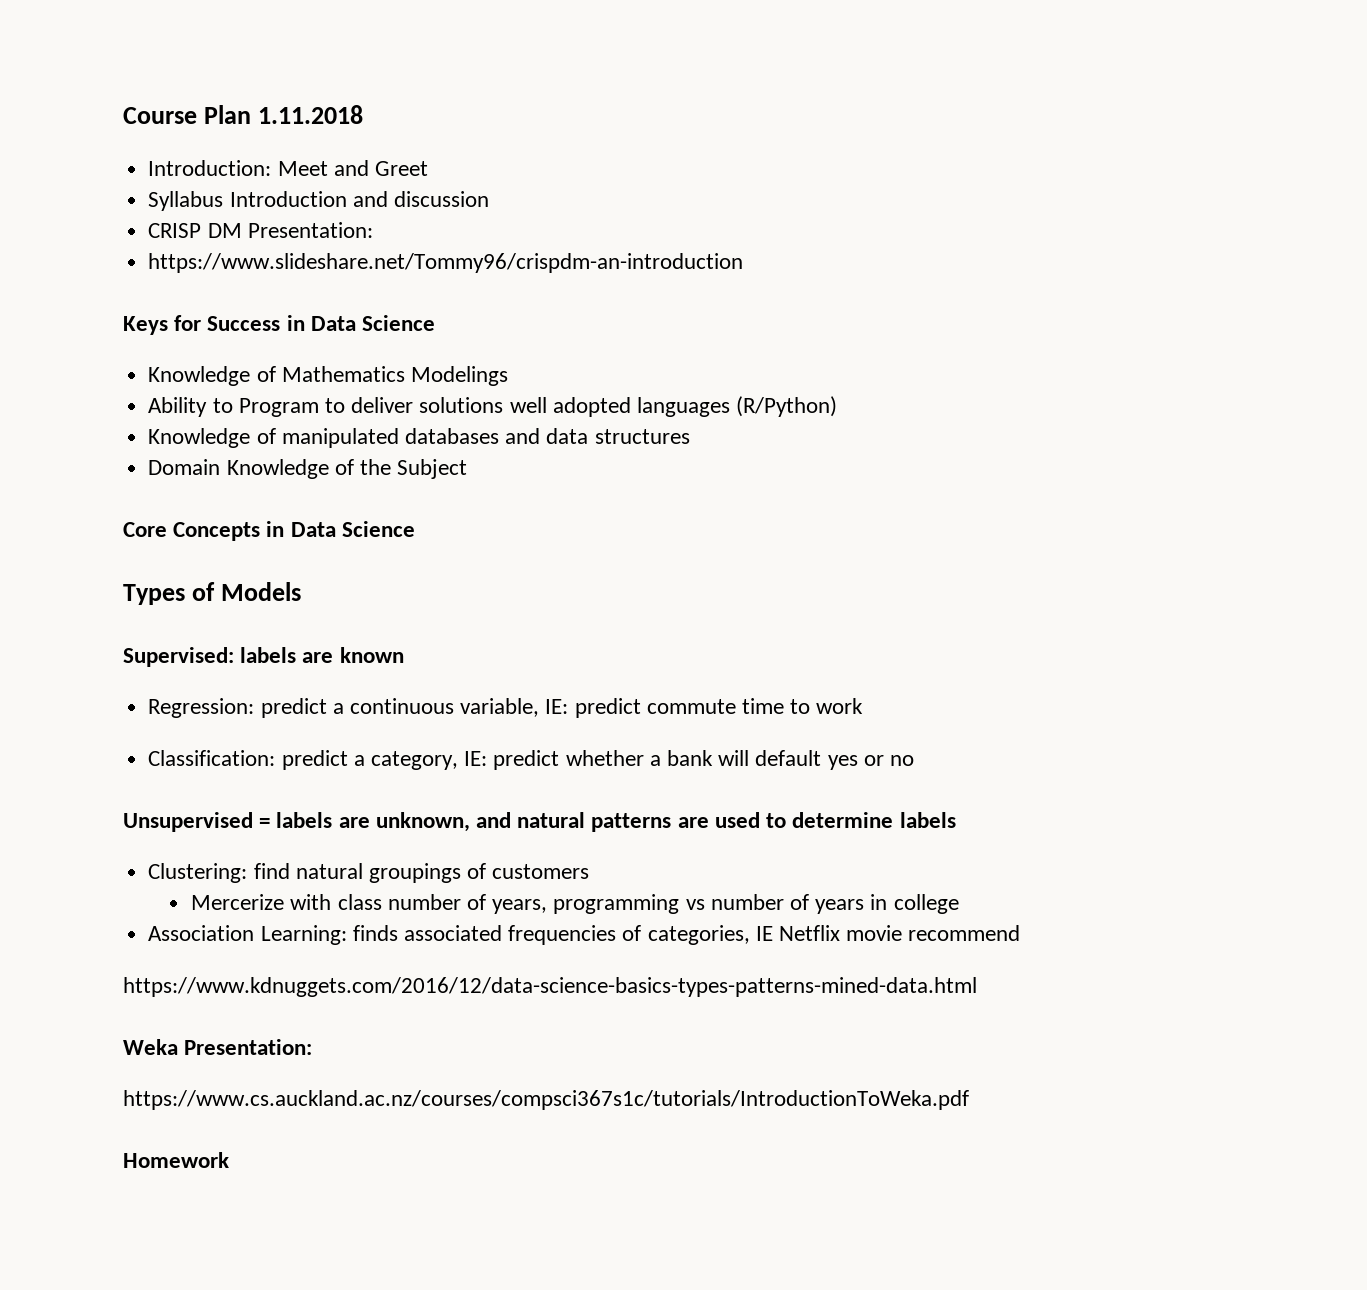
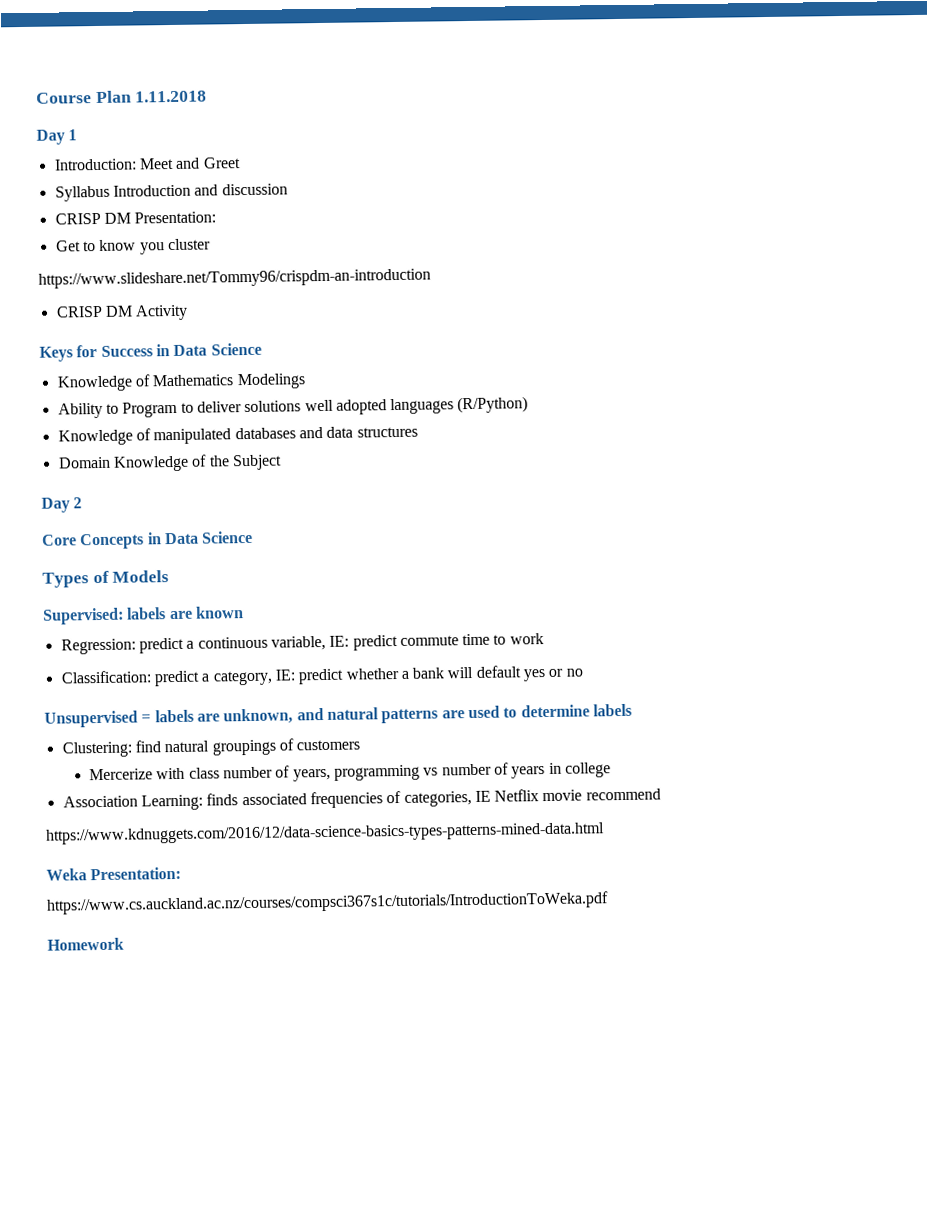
+ Day 1
+ Get to know you cluster
  https://www.slideshare.net/Tommy96/crispdm-an-introduction
+ CRISP DM Activity
+ Day 2

